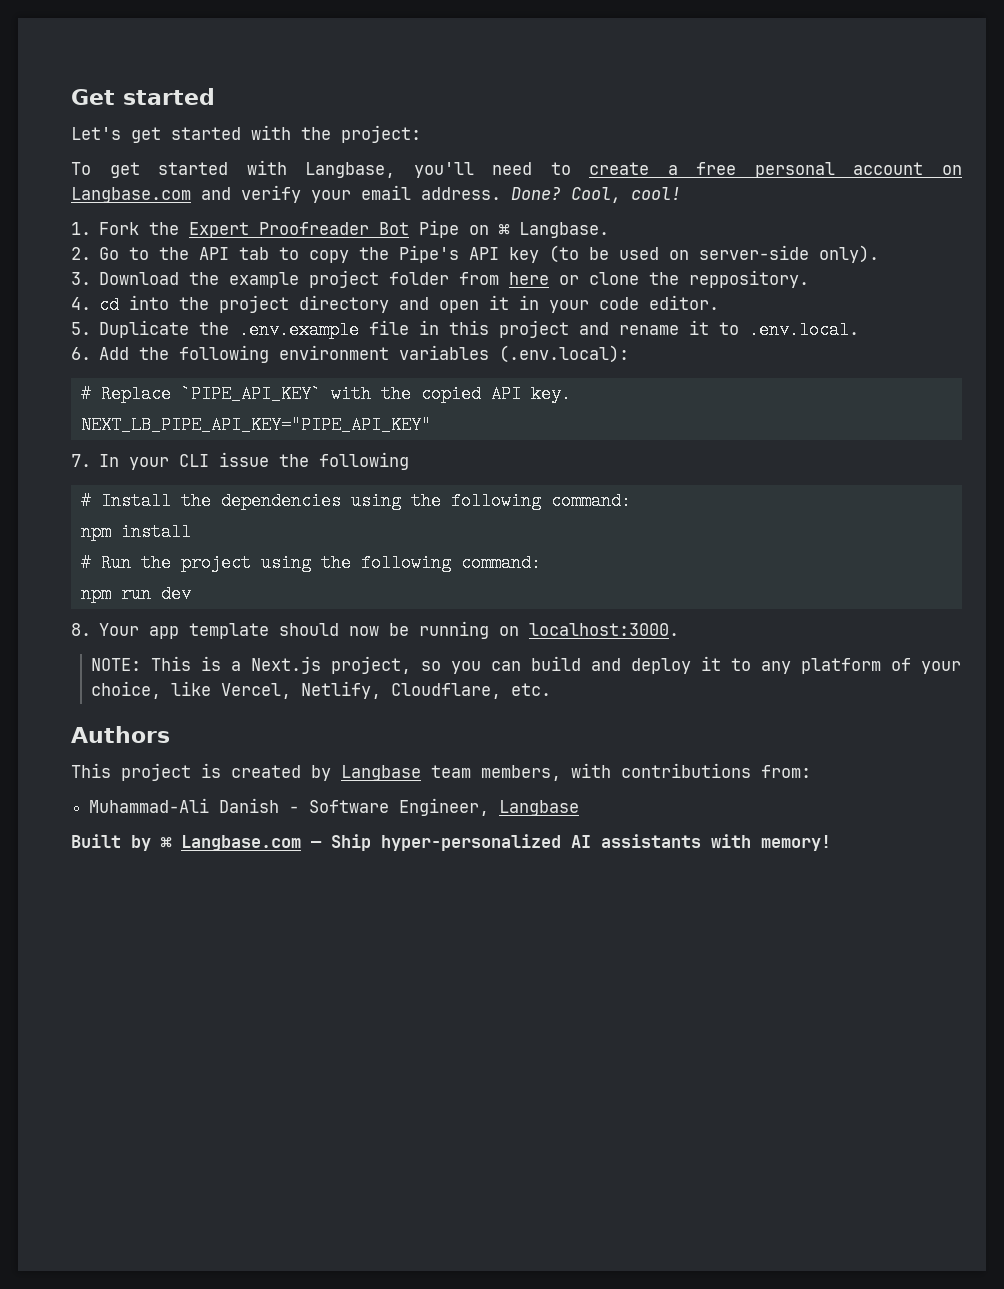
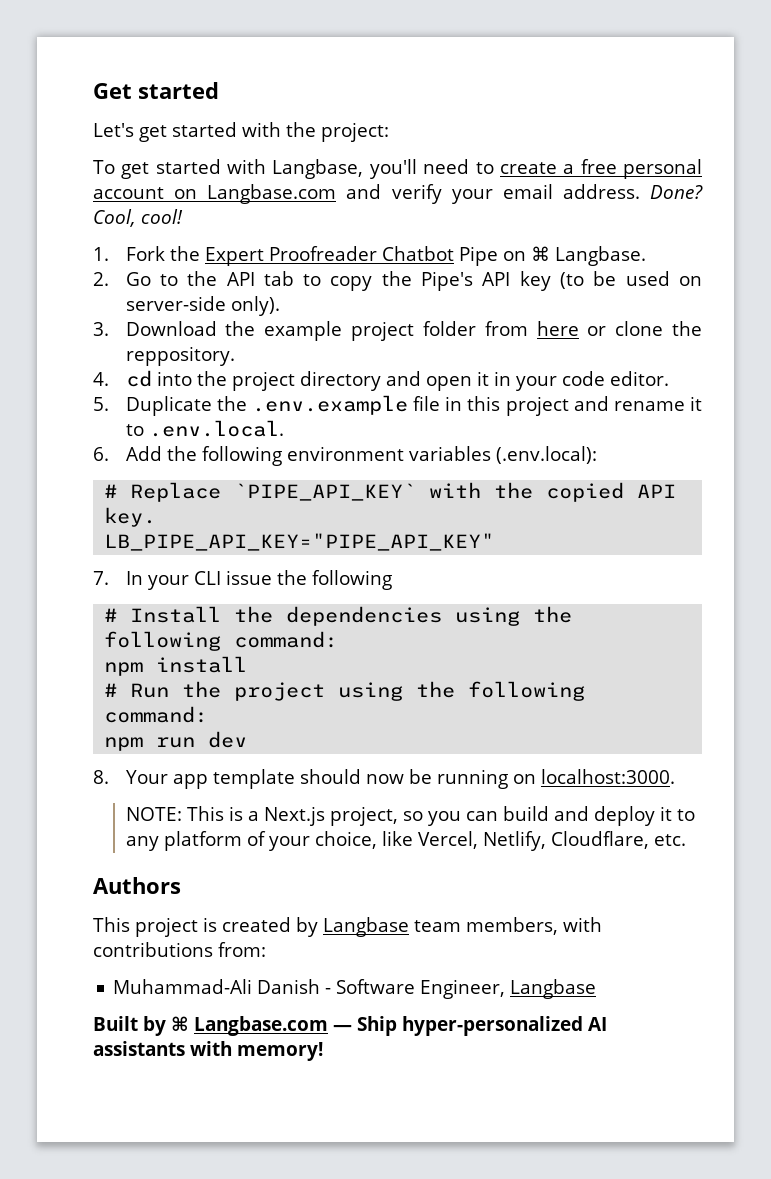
- 1. Fork the Expert Proofreader Bot Pipe on ⌘ Langbase.
+ 1. Fork the Expert Proofreader Chatbot Pipe on ⌘ Langbase.
- NEXT_LB_PIPE_API_KEY="PIPE_API_KEY"
+ LB_PIPE_API_KEY="PIPE_API_KEY"

